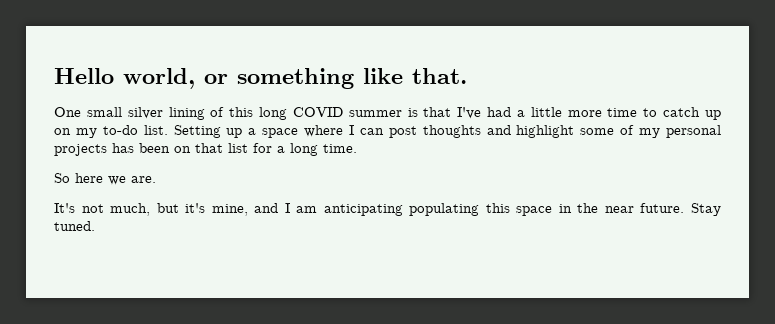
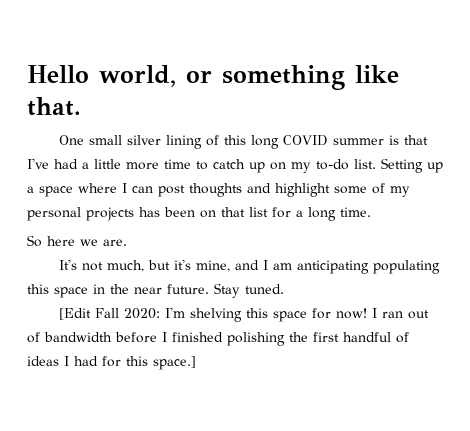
+ [Edit Fall 2020: I'm shelving this space for now! I ran out of bandwidth before I finished polishing the first handful of ideas I had for this space.]

